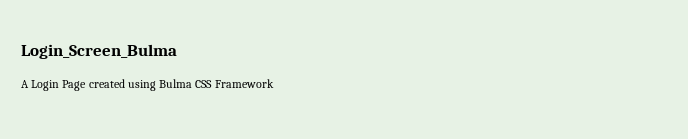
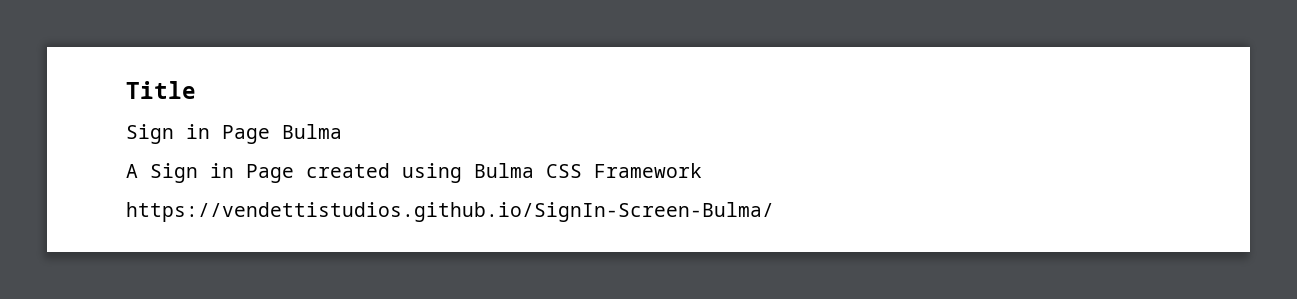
- Login_Screen_Bulma
+ Title
+ Sign in Page Bulma
- A Login Page created using Bulma CSS Framework
+ A Sign in Page created using Bulma CSS Framework
+ https://vendettistudios.github.io/SignIn-Screen-Bulma/

